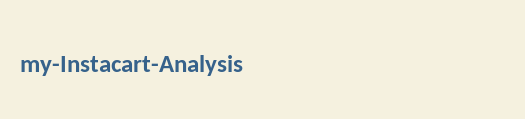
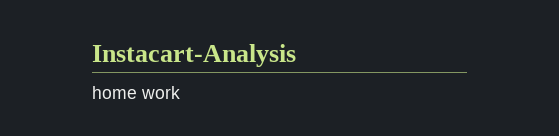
- my-Instacart-Analysis
+ Instacart-Analysis
+ home work

